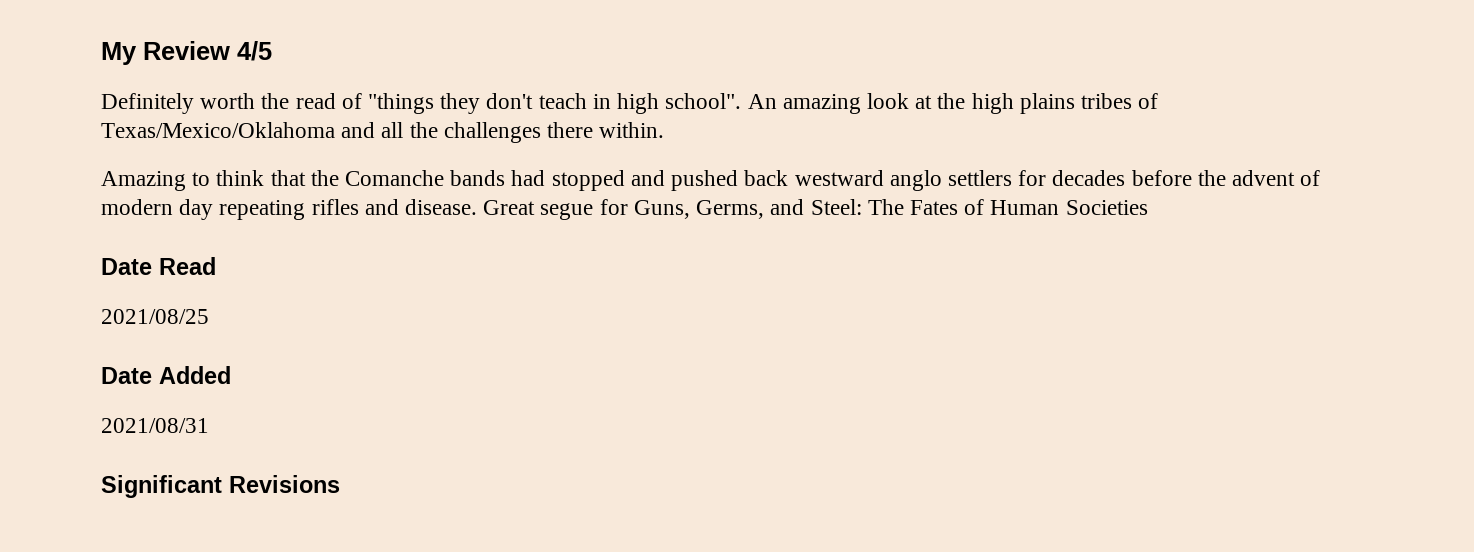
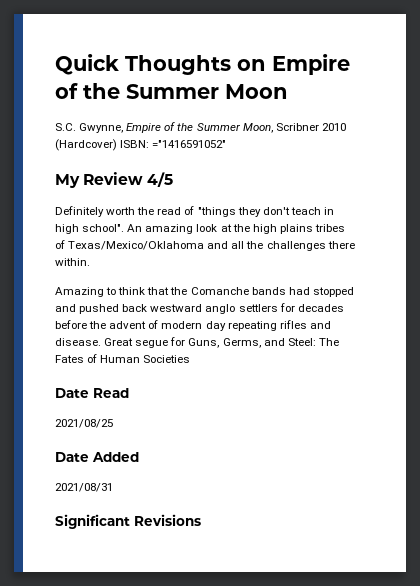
+ Quick Thoughts on Empire of the Summer Moon
+ S.C. Gwynne, Empire of the Summer Moon, Scribner 2010 (Hardcover) ISBN: ="1416591052"

